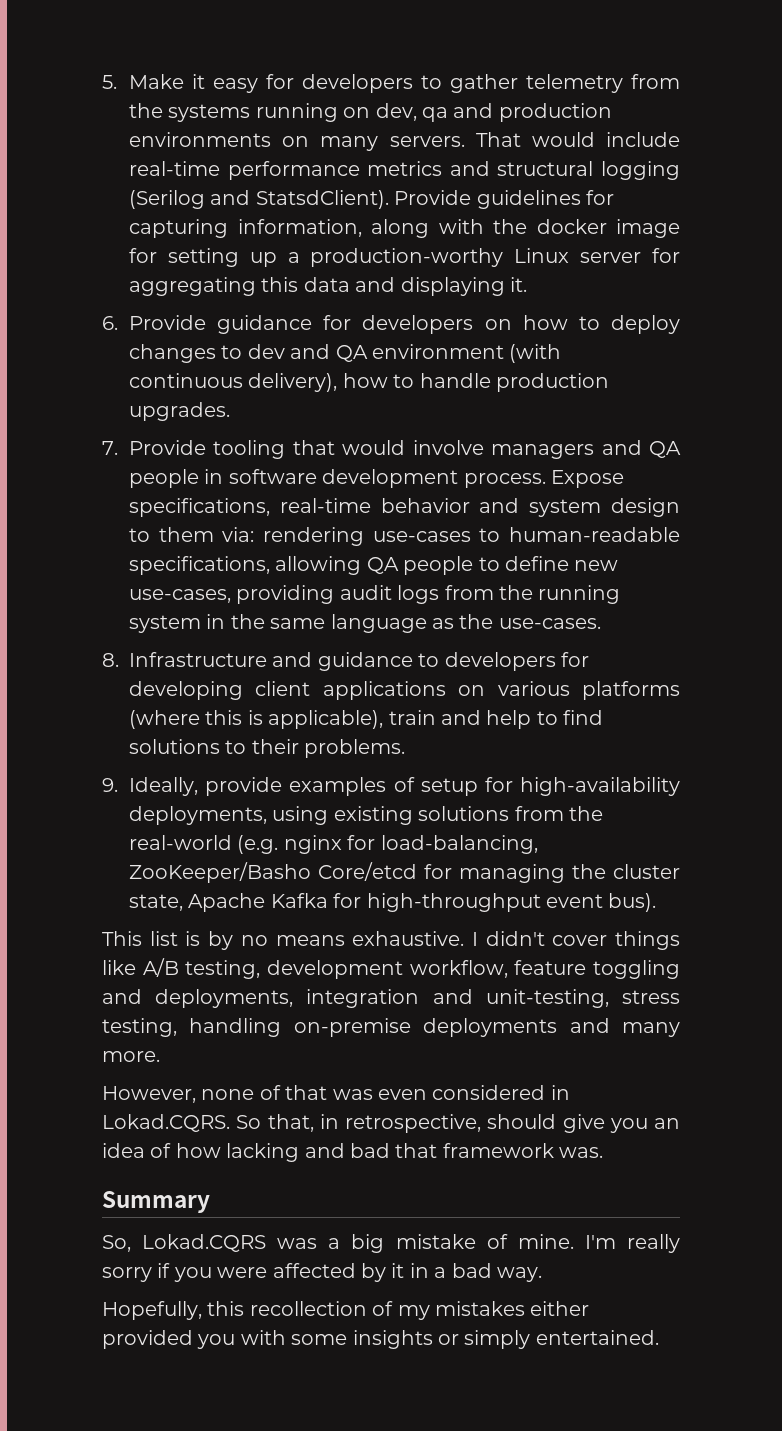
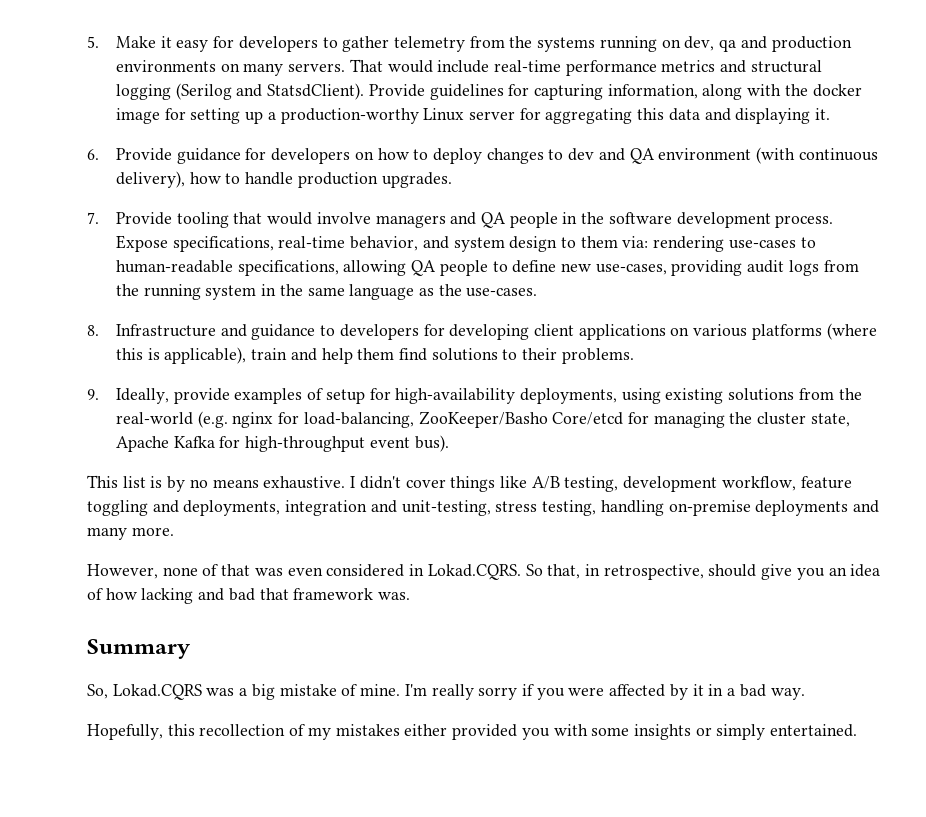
- 7. Provide tooling that would involve managers and QA people in software development process.
+ 7. Provide tooling that would involve managers and QA people in the software development process.
- Expose specifications, real-time behavior and system design to them via: rendering use-cases to human-readable specifications, allowing QA people to define new use-cases, providing audit logs from the running system in the same language as the use-cases.
+ Expose specifications, real-time behavior, and system design to them via: rendering use-cases to human-readable specifications, allowing QA people to define new use-cases, providing audit logs from the running system in the same language as the use-cases.
- 8. Infrastructure and guidance to developers for developing client applications on various platforms (where this is applicable), train and help to find solutions to their problems.
+ 8. Infrastructure and guidance to developers for developing client applications on various platforms (where this is applicable), train and help them find solutions to their problems.

